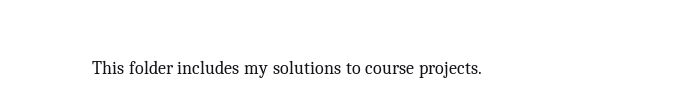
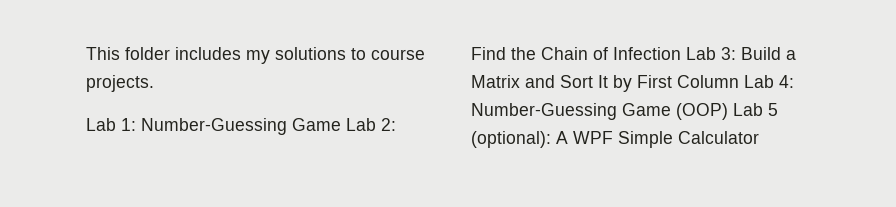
+ Lab 1: Number-Guessing Game Lab 2: Find the Chain of Infection Lab 3: Build a Matrix and Sort It by First Column Lab 4: Number-Guessing Game (OOP) Lab 5 (optional): A WPF Simple Calculator

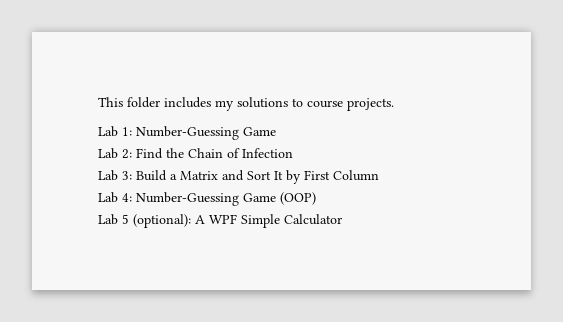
- Lab 1: Number-Guessing Game Lab 2: Find the Chain of Infection Lab 3: Build a Matrix and Sort It by First Column Lab 4: Number-Guessing Game (OOP) Lab 5 (optional): A WPF Simple Calculator
+ Lab 1: Number-Guessing Game
+ Lab 2: Find the Chain of Infection
+ Lab 3: Build a Matrix and Sort It by First Column
+ Lab 4: Number-Guessing Game (OOP)
+ Lab 5 (optional): A WPF Simple Calculator

